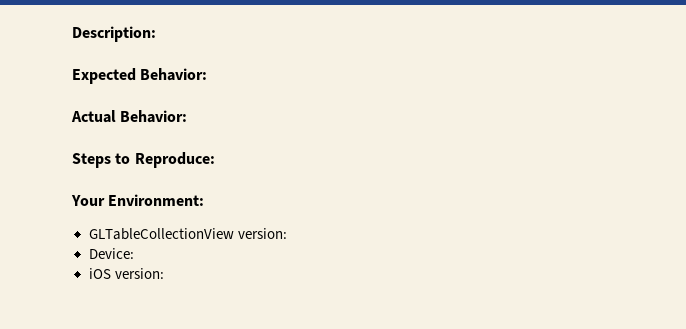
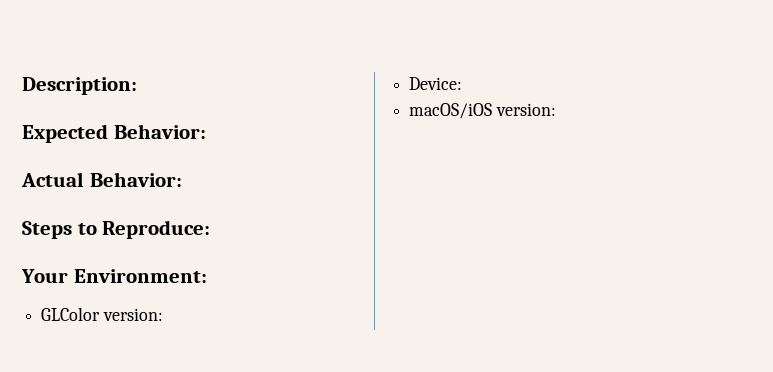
- GLTableCollectionView version:
+ GLColor version:
- iOS version:
+ macOS/iOS version:

